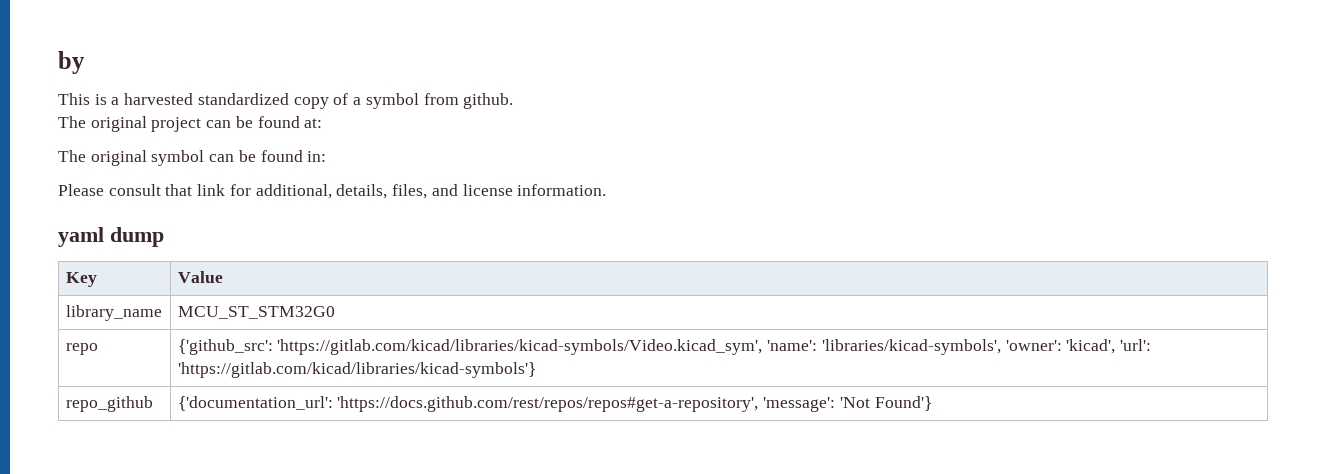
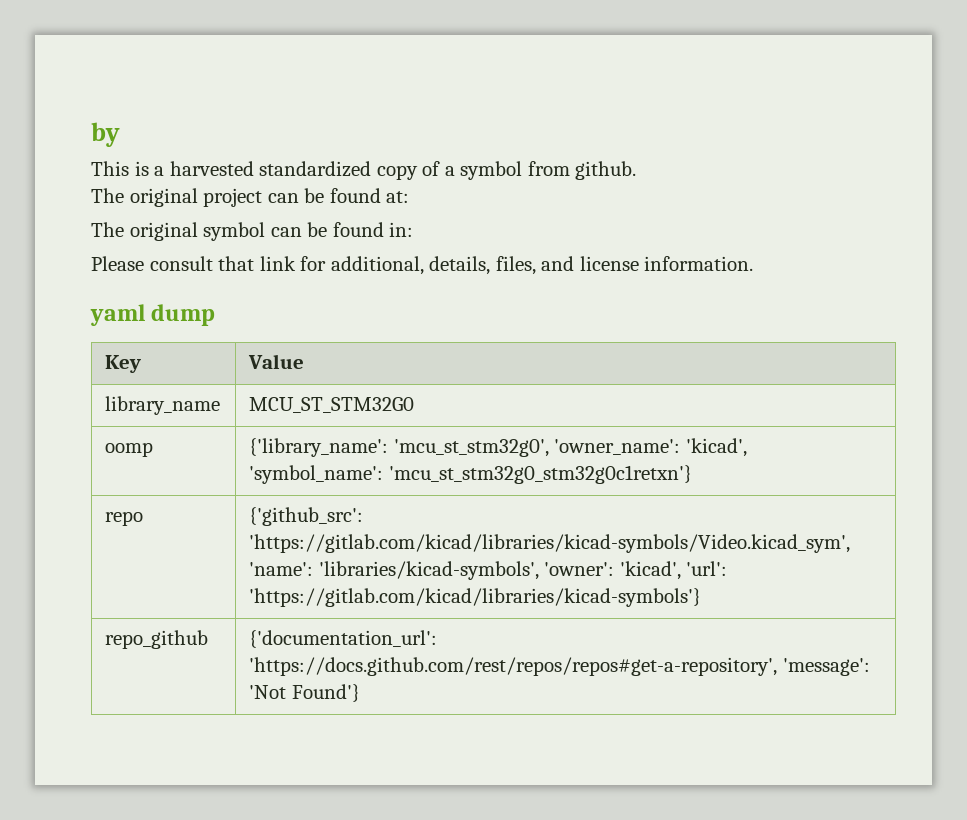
+ oomp | {'library_name': 'mcu_st_stm32g0', 'owner_name': 'kicad', 'symbol_name': 'mcu_st_stm32g0_stm32g0c1retxn'}

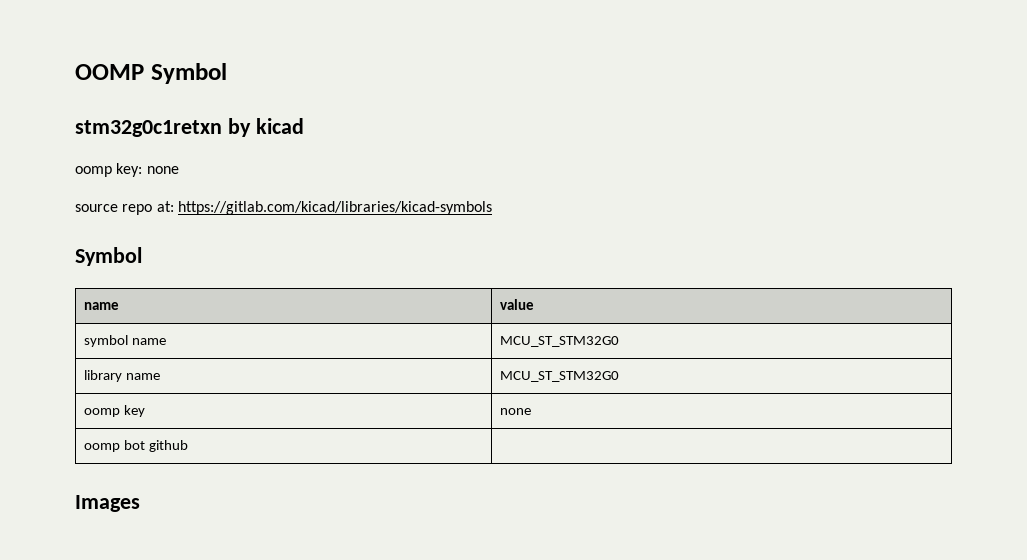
- by
- This is a harvested standardized copy of a symbol from github.
- The original project can be found at:
- The original symbol can be found in:
- Please consult that link for additional, details, files, and license information.
- yaml dump
- Key | Value
- library_name | MCU_ST_STM32G0
- oomp | {'library_name': 'mcu_st_stm32g0', 'owner_name': 'kicad', 'symbol_name': 'mcu_st_stm32g0_stm32g0c1retxn'}
- repo | {'github_src': 'https://gitlab.com/kicad/libraries/kicad-symbols/Video.kicad_sym', 'name': 'libraries/kicad-symbols', 'owner': 'kicad', 'url': 'https://gitlab.com/kicad/libraries/kicad-symbols'}
- repo_github | {'documentation_url': 'https://docs.github.com/rest/repos/repos#get-a-repository', 'message': 'Not Found'}
+ OOMP Symbol
+ stm32g0c1retxn by kicad
+ oomp key: none
+ source repo at: https://gitlab.com/kicad/libraries/kicad-symbols
+ Symbol
+ name | value
+ symbol name | MCU_ST_STM32G0
+ library name | MCU_ST_STM32G0
+ oomp key | none
+ oomp bot github |
+ Images

